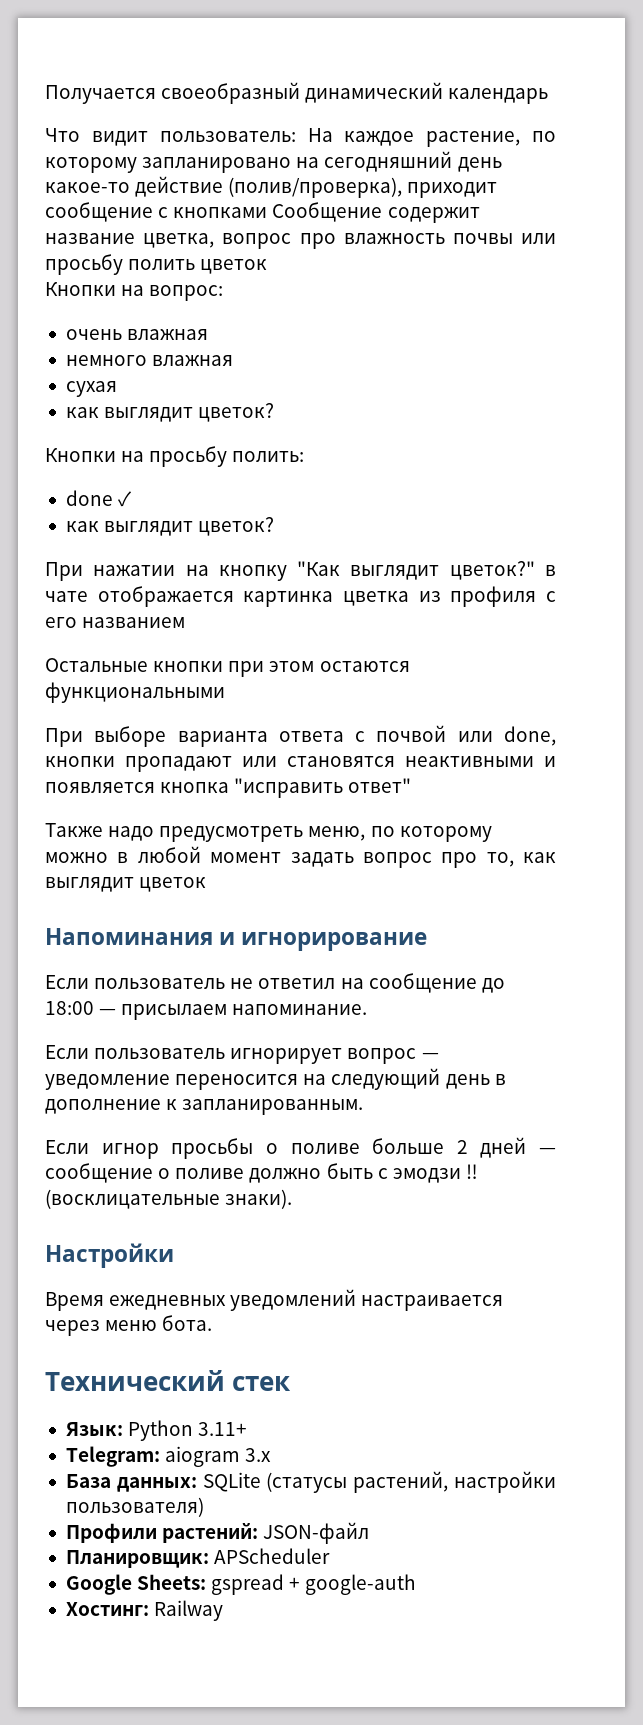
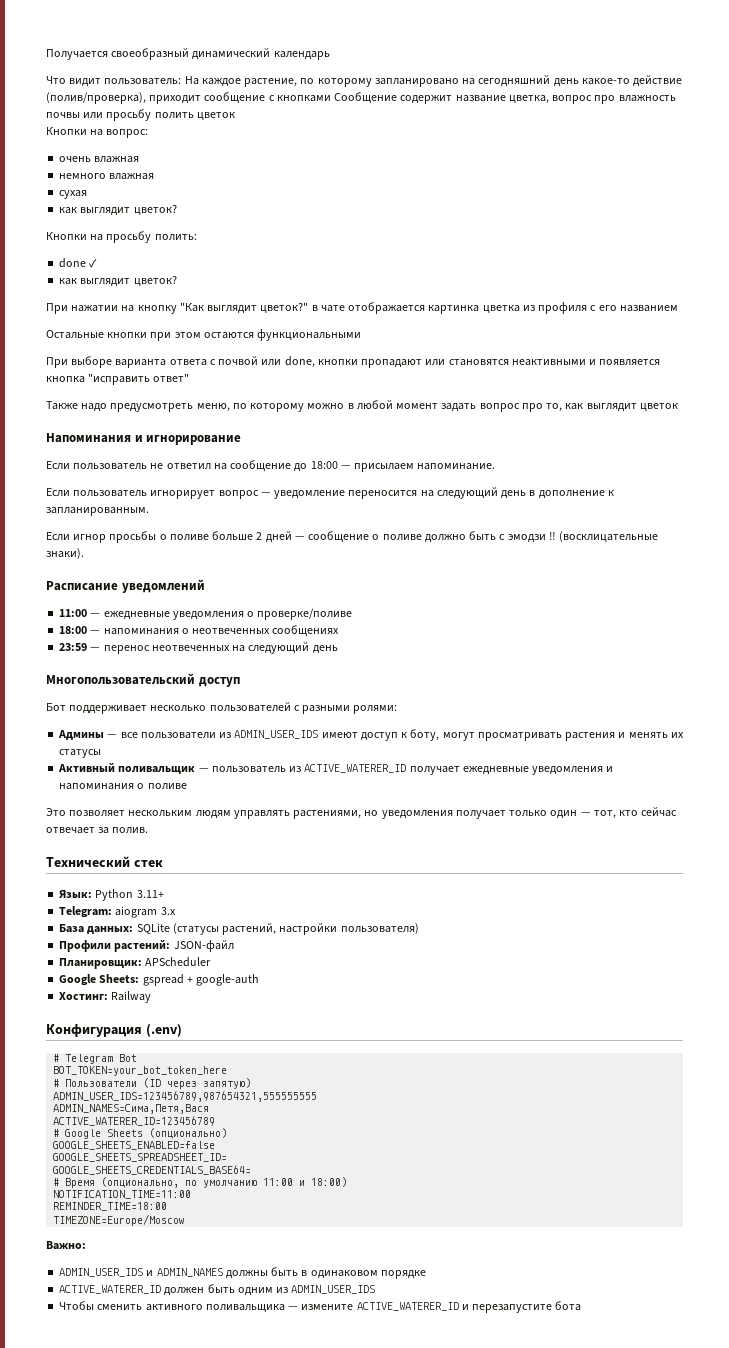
- Настройки
- Время ежедневных уведомлений настраивается через меню бота.
+ Расписание уведомлений
+ 11:00 — ежедневные уведомления о проверке/поливе
+ 18:00 — напоминания о неотвеченных сообщениях
+ 23:59 — перенос неотвеченных на следующий день
+ Многопользовательский доступ
+ Бот поддерживает несколько пользователей с разными ролями:
+ Админы — все пользователи из ADMIN_USER_IDS имеют доступ к боту, могут просматривать растения и менять их статусы
+ Активный поливальщик — пользователь из ACTIVE_WATERER_ID получает ежедневные уведомления и напоминания о поливе
+ Это позволяет нескольким людям управлять растениями, но уведомления получает только один — тот, кто сейчас отвечает за полив.
+ Конфигурация (.env)
+ # Telegram Bot
+ BOT_TOKEN=your_bot_token_here
+ # Пользователи (ID через запятую)
+ ADMIN_USER_IDS=123456789,987654321,555555555
+ ADMIN_NAMES=Сима,Петя,Вася
+ ACTIVE_WATERER_ID=123456789
+ # Google Sheets (опционально)
+ GOOGLE_SHEETS_ENABLED=false
+ GOOGLE_SHEETS_SPREADSHEET_ID=
+ GOOGLE_SHEETS_CREDENTIALS_BASE64=
+ # Время (опционально, по умолчанию 11:00 и 18:00)
+ NOTIFICATION_TIME=11:00
+ REMINDER_TIME=18:00
+ TIMEZONE=Europe/Moscow
+ Важно:
+ ADMIN_USER_IDS и ADMIN_NAMES должны быть в одинаковом порядке
+ ACTIVE_WATERER_ID должен быть одним из ADMIN_USER_IDS
+ Чтобы сменить активного поливальщика — измените ACTIVE_WATERER_ID и перезапустите бота

